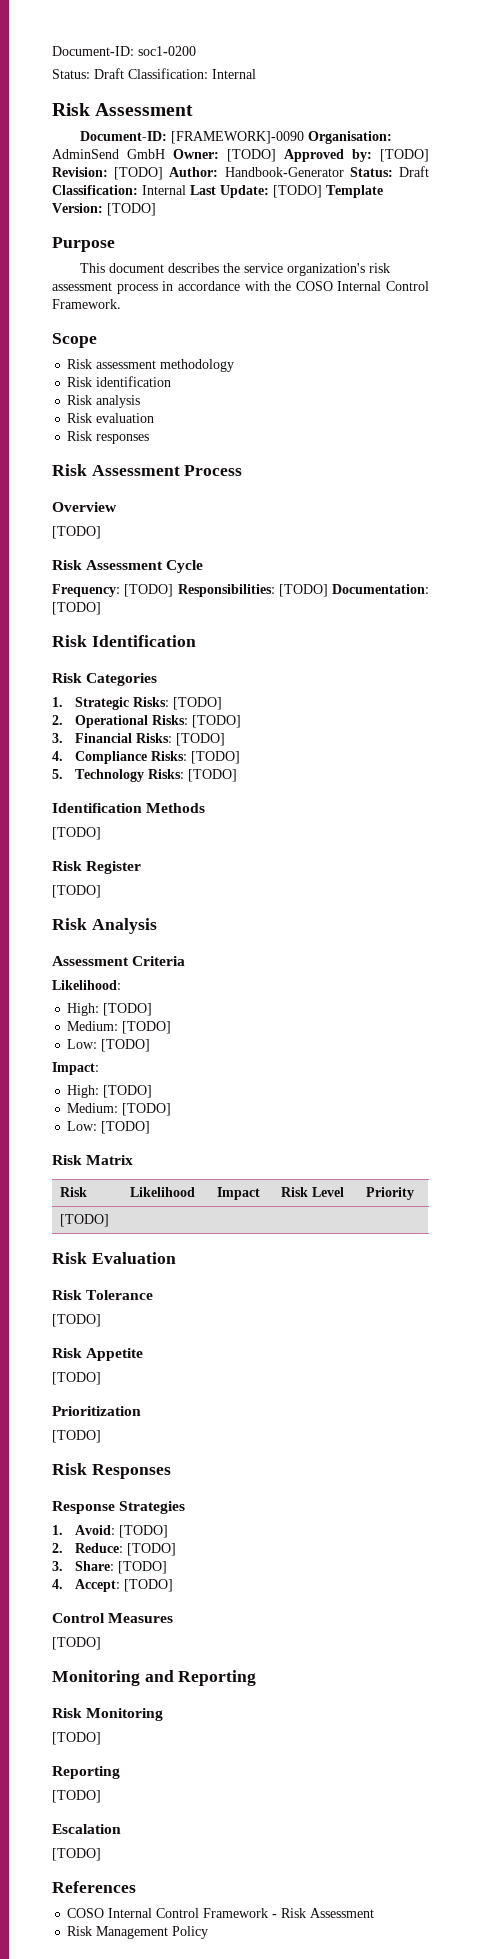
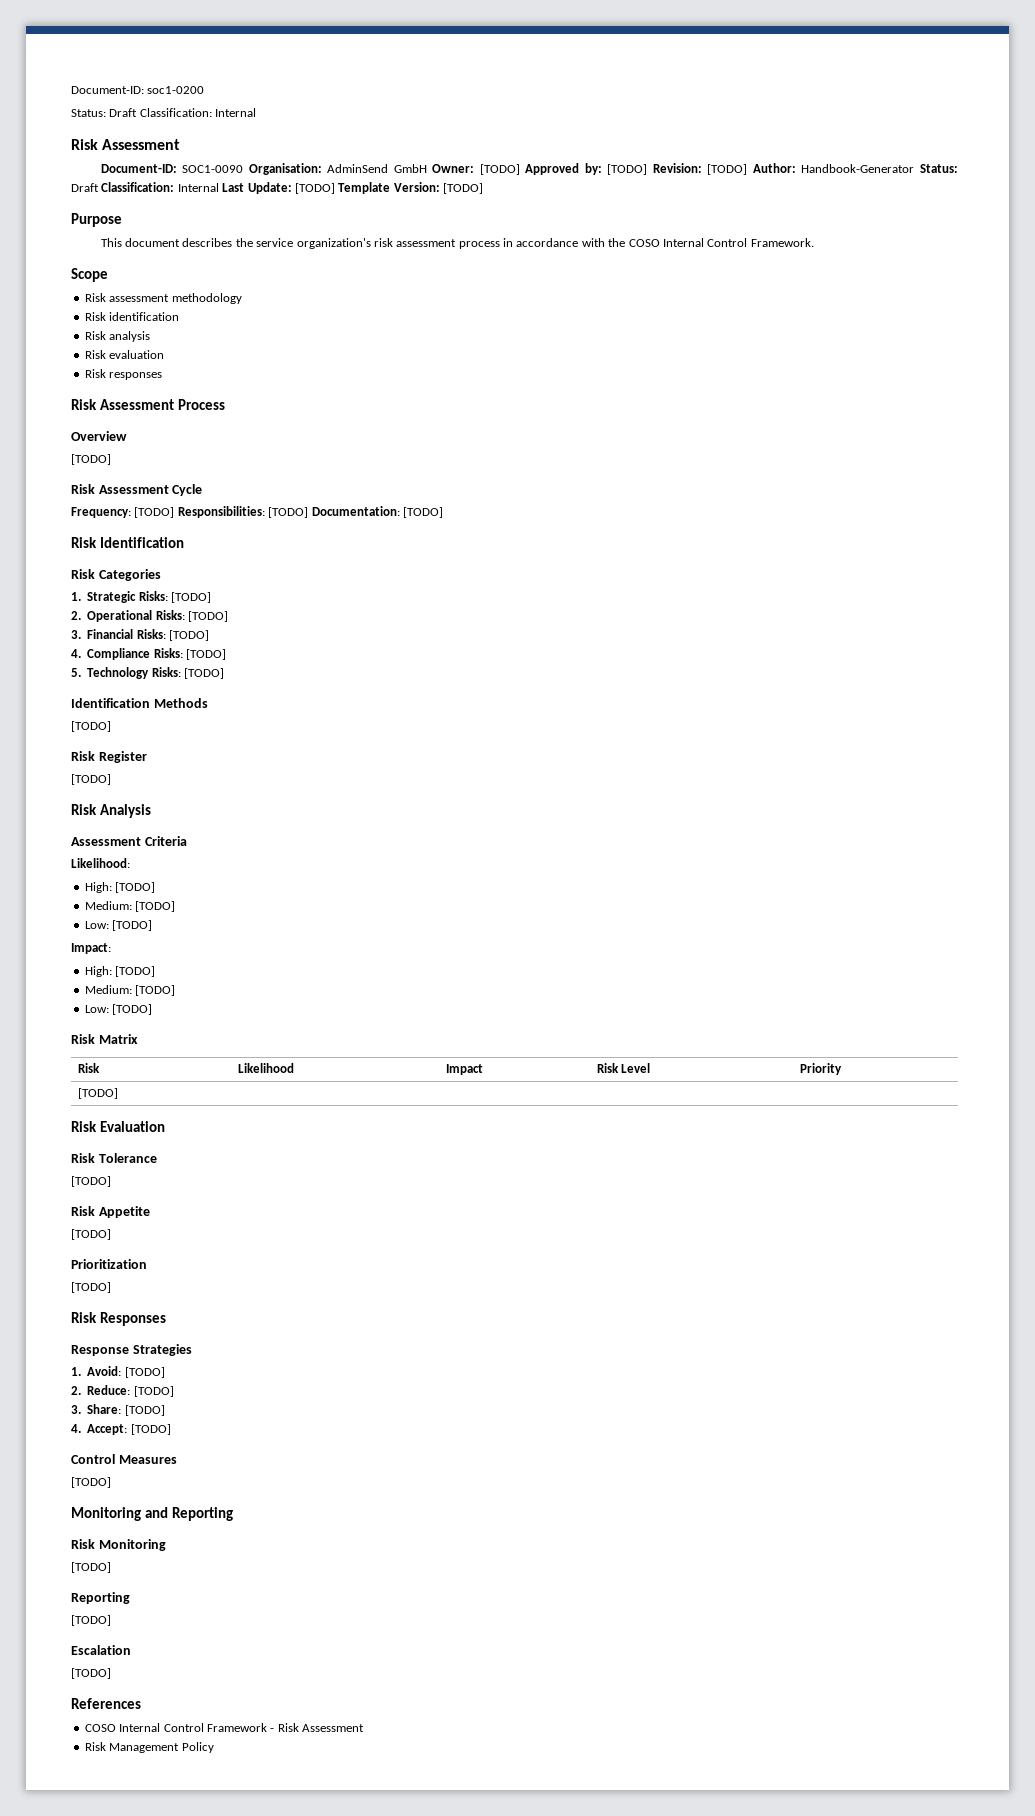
- Document-ID: [FRAMEWORK]-0090 Organisation: AdminSend GmbH Owner: [TODO] Approved by: [TODO] Revision: [TODO] Author: Handbook-Generator Status: Draft Classification: Internal Last Update: [TODO] Template Version: [TODO]
+ Document-ID: SOC1-0090 Organisation: AdminSend GmbH Owner: [TODO] Approved by: [TODO] Revision: [TODO] Author: Handbook-Generator Status: Draft Classification: Internal Last Update: [TODO] Template Version: [TODO]

